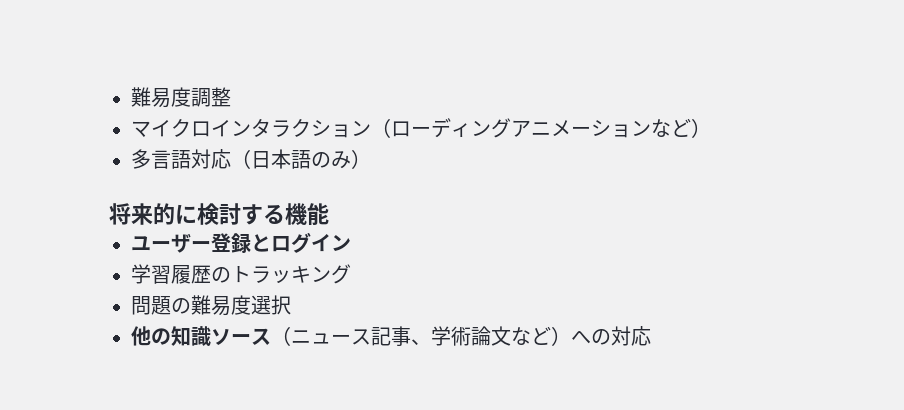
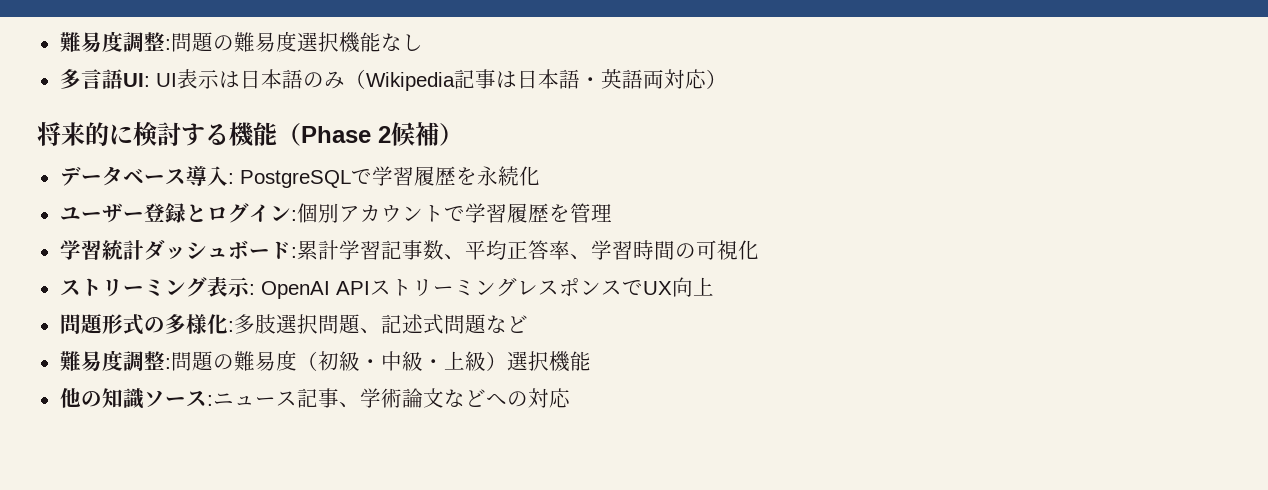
- 難易度調整
- マイクロインタラクション（ローディングアニメーションなど）
- 多言語対応（日本語のみ）
+ 難易度調整:問題の難易度選択機能なし
+ 多言語UI: UI表示は日本語のみ（Wikipedia記事は日本語・英語両対応）
- 将来的に検討する機能
+ 将来的に検討する機能（Phase 2候補）
+ データベース導入: PostgreSQLで学習履歴を永続化
- ユーザー登録とログイン
- 学習履歴のトラッキング
- 問題の難易度選択
+ ユーザー登録とログイン:個別アカウントで学習履歴を管理
+ 学習統計ダッシュボード:累計学習記事数、平均正答率、学習時間の可視化
+ ストリーミング表示: OpenAI APIストリーミングレスポンスでUX向上
+ 問題形式の多様化:多肢選択問題、記述式問題など
+ 難易度調整:問題の難易度（初級・中級・上級）選択機能
- 他の知識ソース（ニュース記事、学術論文など）への対応
+ 他の知識ソース:ニュース記事、学術論文などへの対応

